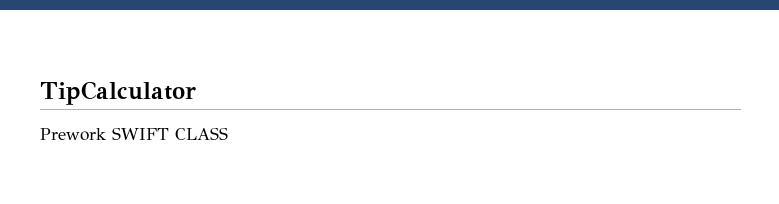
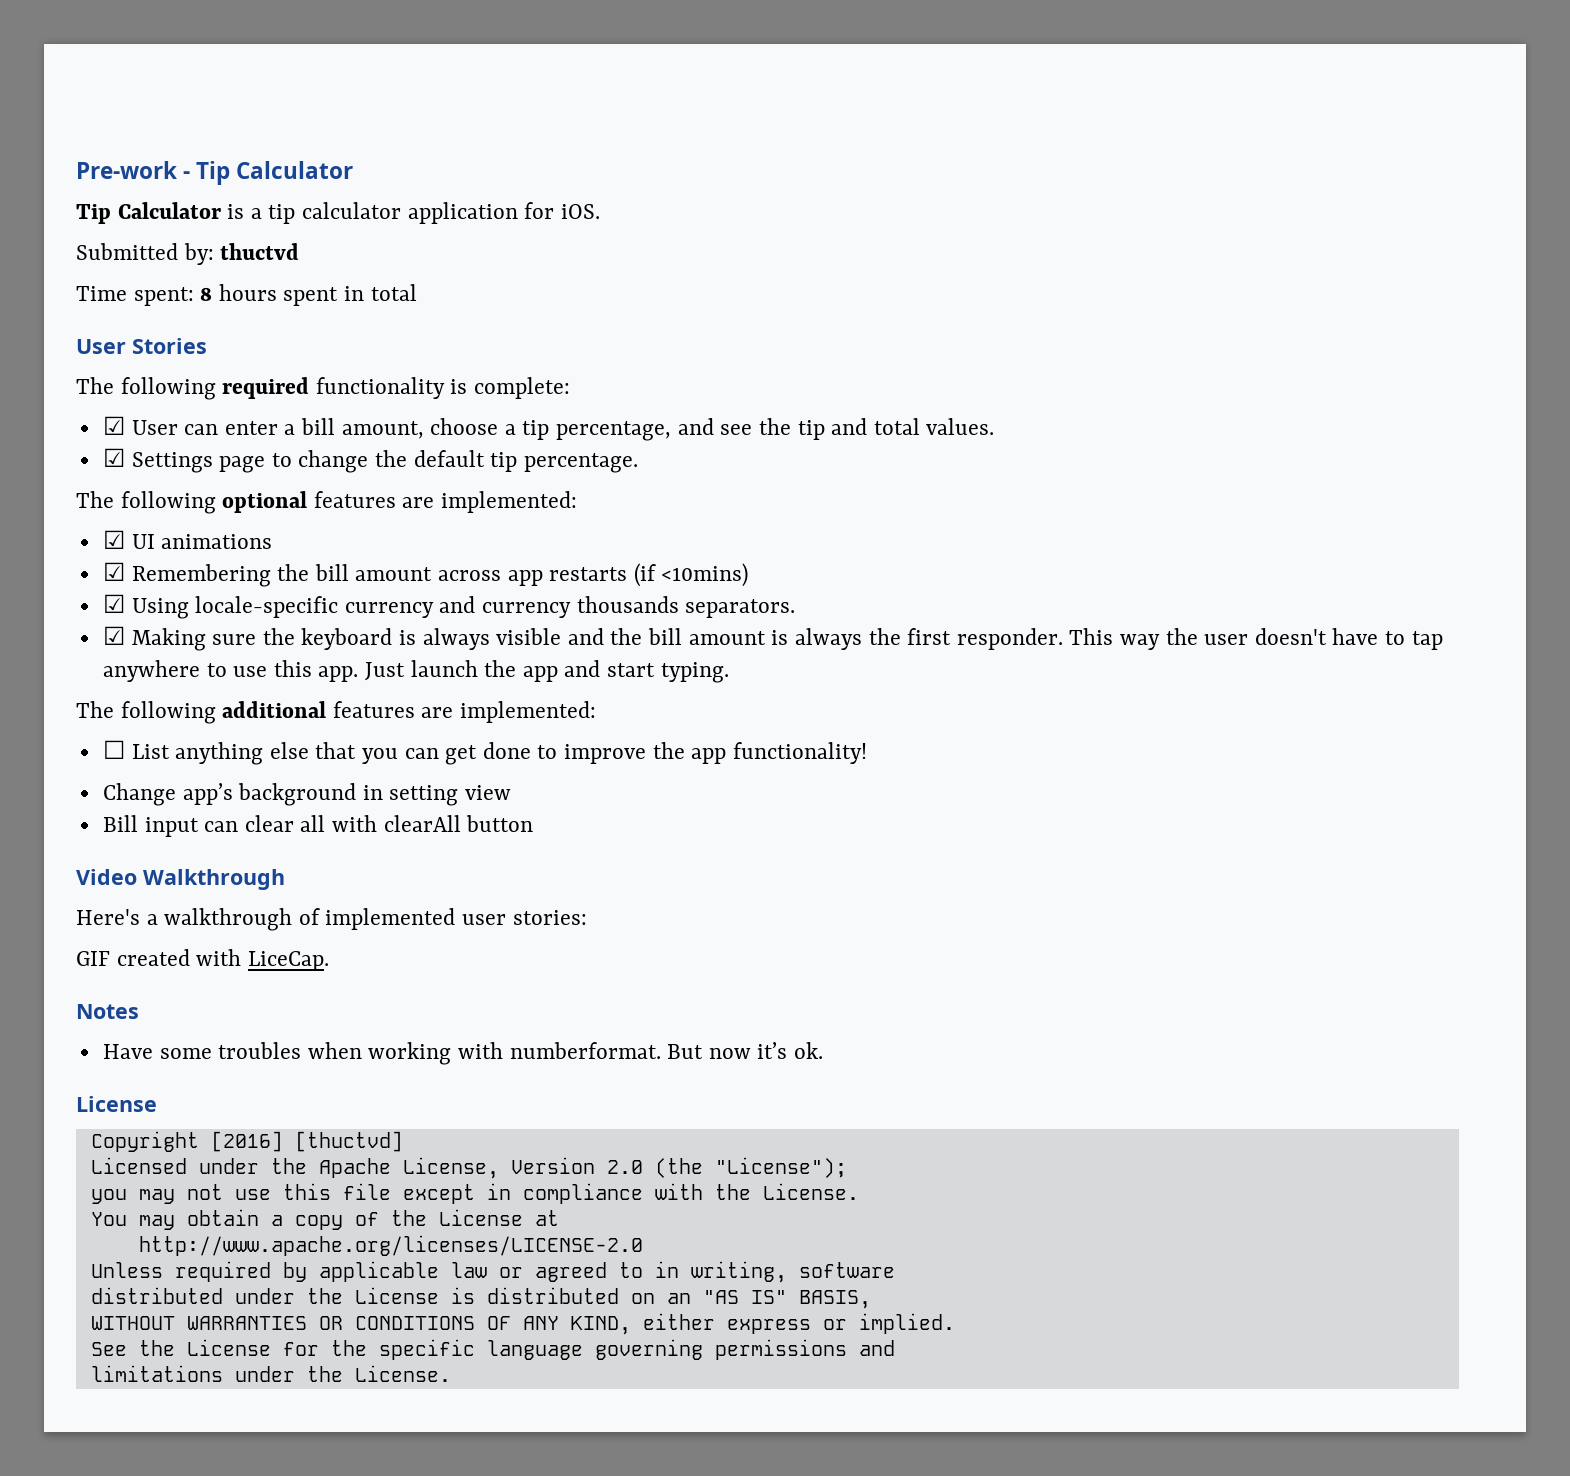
- TipCalculator
- Prework SWIFT CLASS
+ Pre-work - Tip Calculator
+ Tip Calculator is a tip calculator application for iOS.
+ Submitted by: thuctvd
+ Time spent: 8 hours spent in total
+ User Stories
+ The following required functionality is complete:
+ ☑ User can enter a bill amount, choose a tip percentage, and see the tip and total values.
+ ☑ Settings page to change the default tip percentage.
+ The following optional features are implemented:
+ ☑ UI animations
+ ☑ Remembering the bill amount across app restarts (if <10mins)
+ ☑ Using locale-specific currency and currency thousands separators.
+ ☑ Making sure the keyboard is always visible and the bill amount is always the first responder. This way the user doesn't have to tap anywhere to use this app. Just launch the app and start typing.
+ The following additional features are implemented:
+ ☐ List anything else that you can get done to improve the app functionality!
+ Change app’s background in setting view
+ Bill input can clear all with clearAll button
+ Video Walkthrough
+ Here's a walkthrough of implemented user stories:
+ GIF created with LiceCap.
+ Notes
+ Have some troubles when working with numberformat. But now it’s ok.
+ License
+ Copyright [2016] [thuctvd]
+ Licensed under the Apache License, Version 2.0 (the "License");
+ you may not use this file except in compliance with the License.
+ You may obtain a copy of the License at
+ http://www.apache.org/licenses/LICENSE-2.0
+ Unless required by applicable law or agreed to in writing, software
+ distributed under the License is distributed on an "AS IS" BASIS,
+ WITHOUT WARRANTIES OR CONDITIONS OF ANY KIND, either express or implied.
+ See the License for the specific language governing permissions and
+ limitations under the License.

